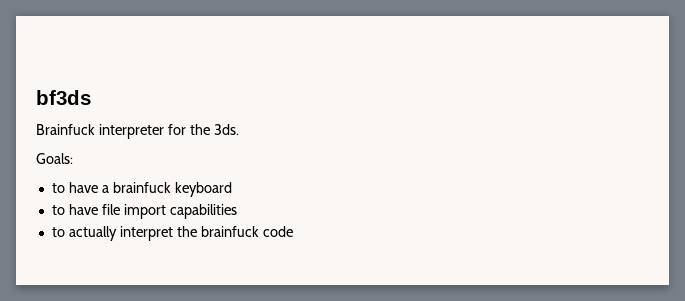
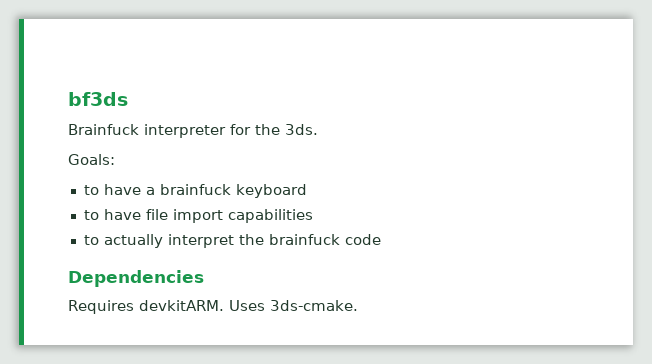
+ Dependencies
+ Requires devkitARM. Uses 3ds-cmake.

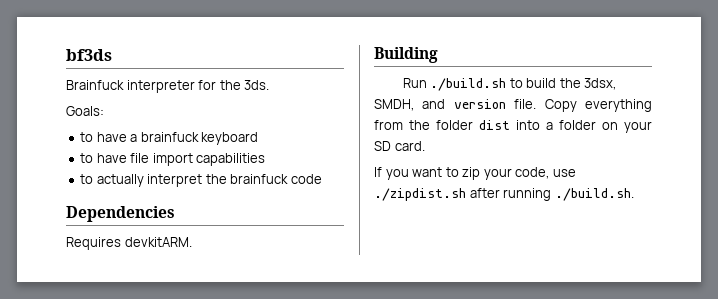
- Requires devkitARM. Uses 3ds-cmake.
+ Requires devkitARM.
+ Building
+ Run ./build.sh to build the 3dsx, SMDH, and version file. Copy everything from the folder dist into a folder on your SD card.
+ If you want to zip your code, use ./zipdist.sh after running ./build.sh.

